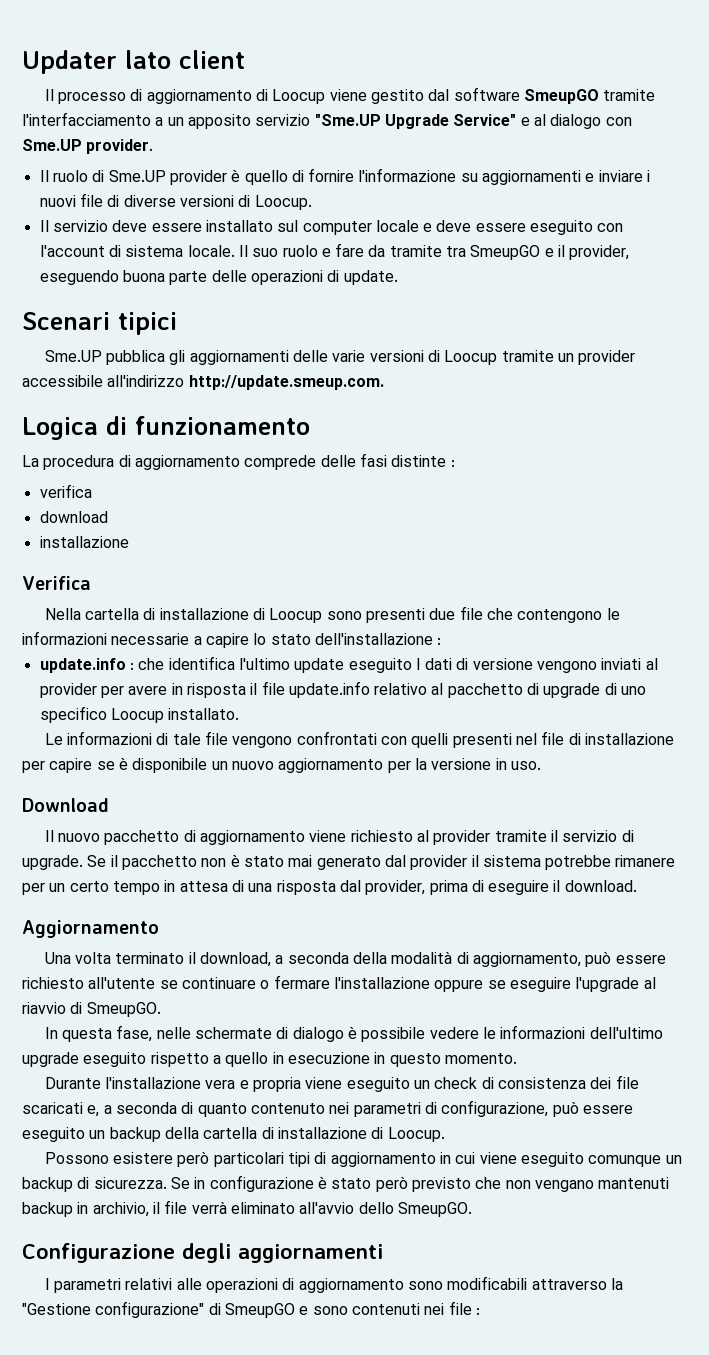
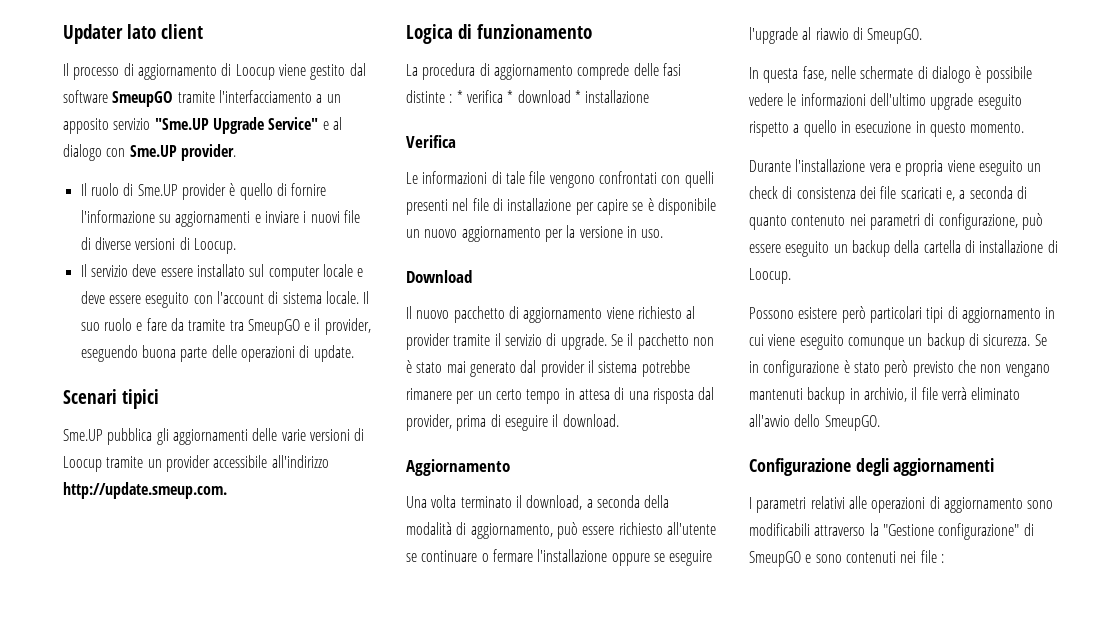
- La procedura di aggiornamento comprede delle fasi distinte :
- verifica
- download
- installazione
+ La procedura di aggiornamento comprede delle fasi distinte : * verifica * download * installazione
- Nella cartella di installazione di Loocup sono presenti due file che contengono le informazioni necessarie a capire lo stato dell'installazione :
- update.info : che identifica l'ultimo update eseguito I dati di versione vengono inviati al provider per avere in risposta il file update.info relativo al pacchetto di upgrade di uno specifico Loocup installato.

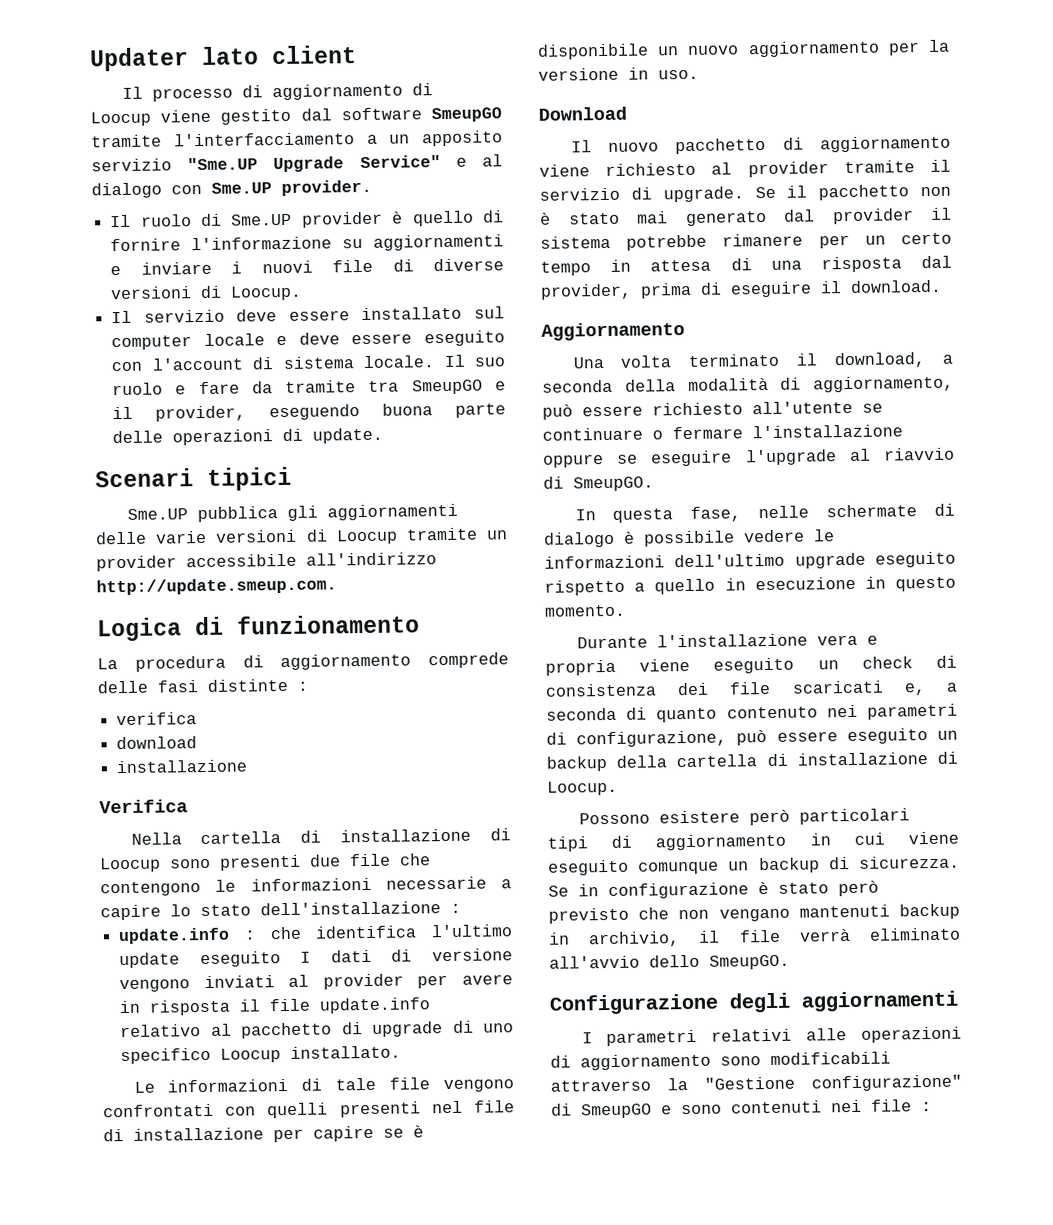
- La procedura di aggiornamento comprede delle fasi distinte : * verifica * download * installazione
+ La procedura di aggiornamento comprede delle fasi distinte :
+ verifica
+ download
+ installazione
+ Nella cartella di installazione di Loocup sono presenti due file che contengono le informazioni necessarie a capire lo stato dell'installazione :
+ update.info : che identifica l'ultimo update eseguito I dati di versione vengono inviati al provider per avere in risposta il file update.info relativo al pacchetto di upgrade di uno specifico Loocup installato.

